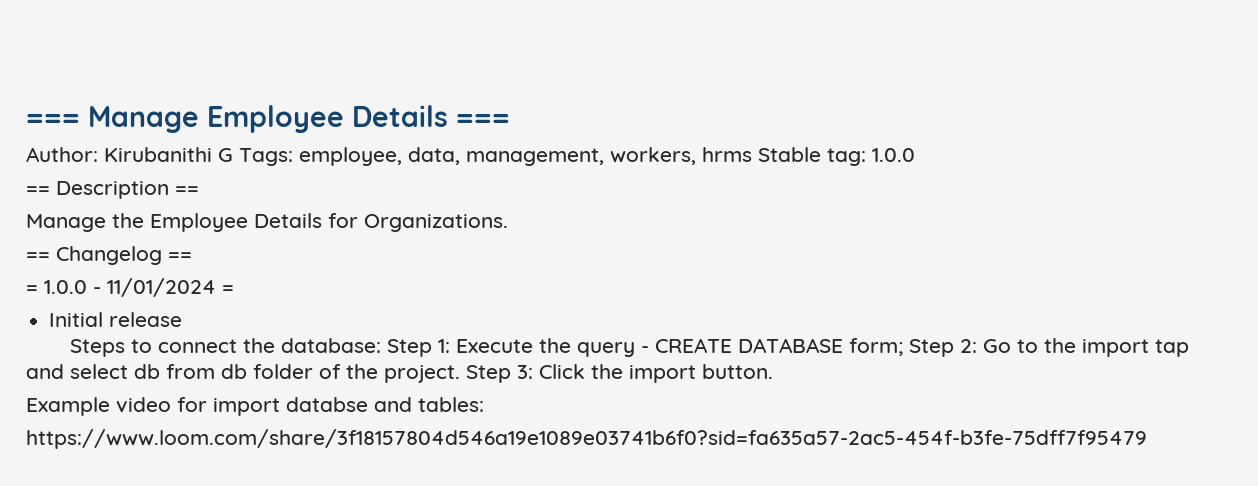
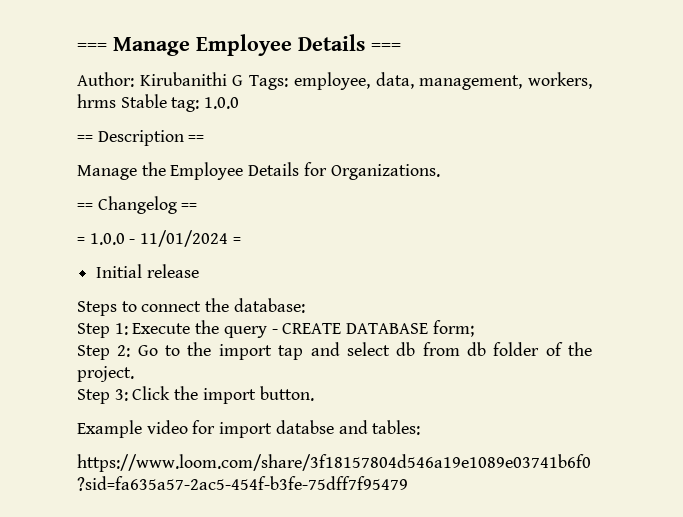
- Steps to connect the database: Step 1: Execute the query - CREATE DATABASE form; Step 2: Go to the import tap and select db from db folder of the project. Step 3: Click the import button.
+ Steps to connect the database:
+ Step 1: Execute the query - CREATE DATABASE form;
+ Step 2: Go to the import tap and select db from db folder of the project.
+ Step 3: Click the import button.

